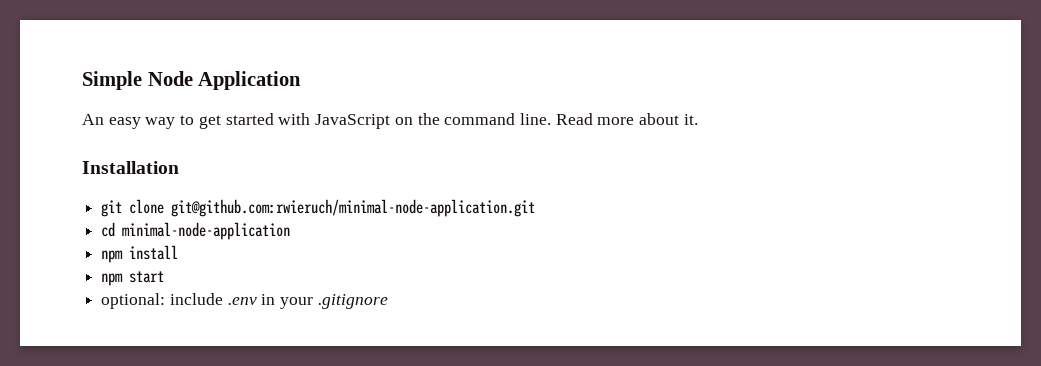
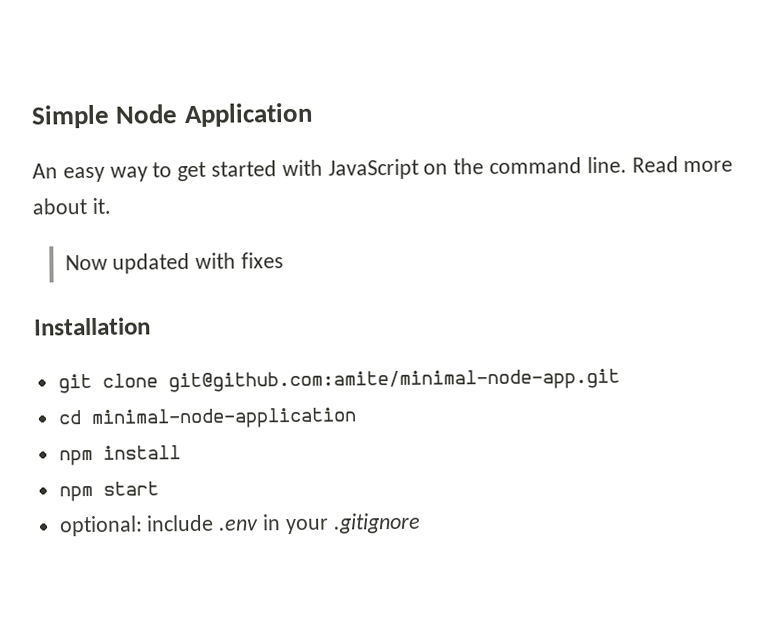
+ Now updated with fixes
- git clone git@github.com:rwieruch/minimal-node-application.git
+ git clone git@github.com:amite/minimal-node-app.git

